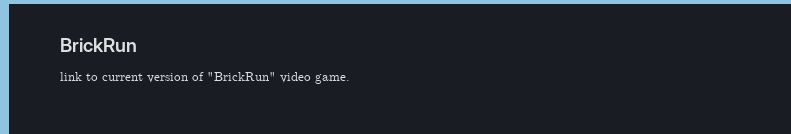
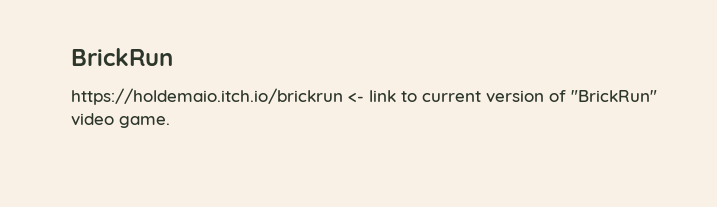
- link to current version of "BrickRun" video game.
+ https://holdemaio.itch.io/brickrun <- link to current version of "BrickRun" video game.

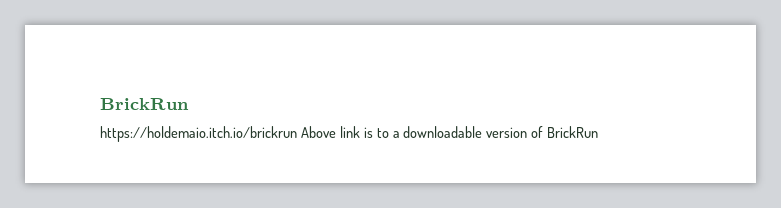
- https://holdemaio.itch.io/brickrun <- link to current version of "BrickRun" video game.
+ https://holdemaio.itch.io/brickrun Above link is to a downloadable version of BrickRun

